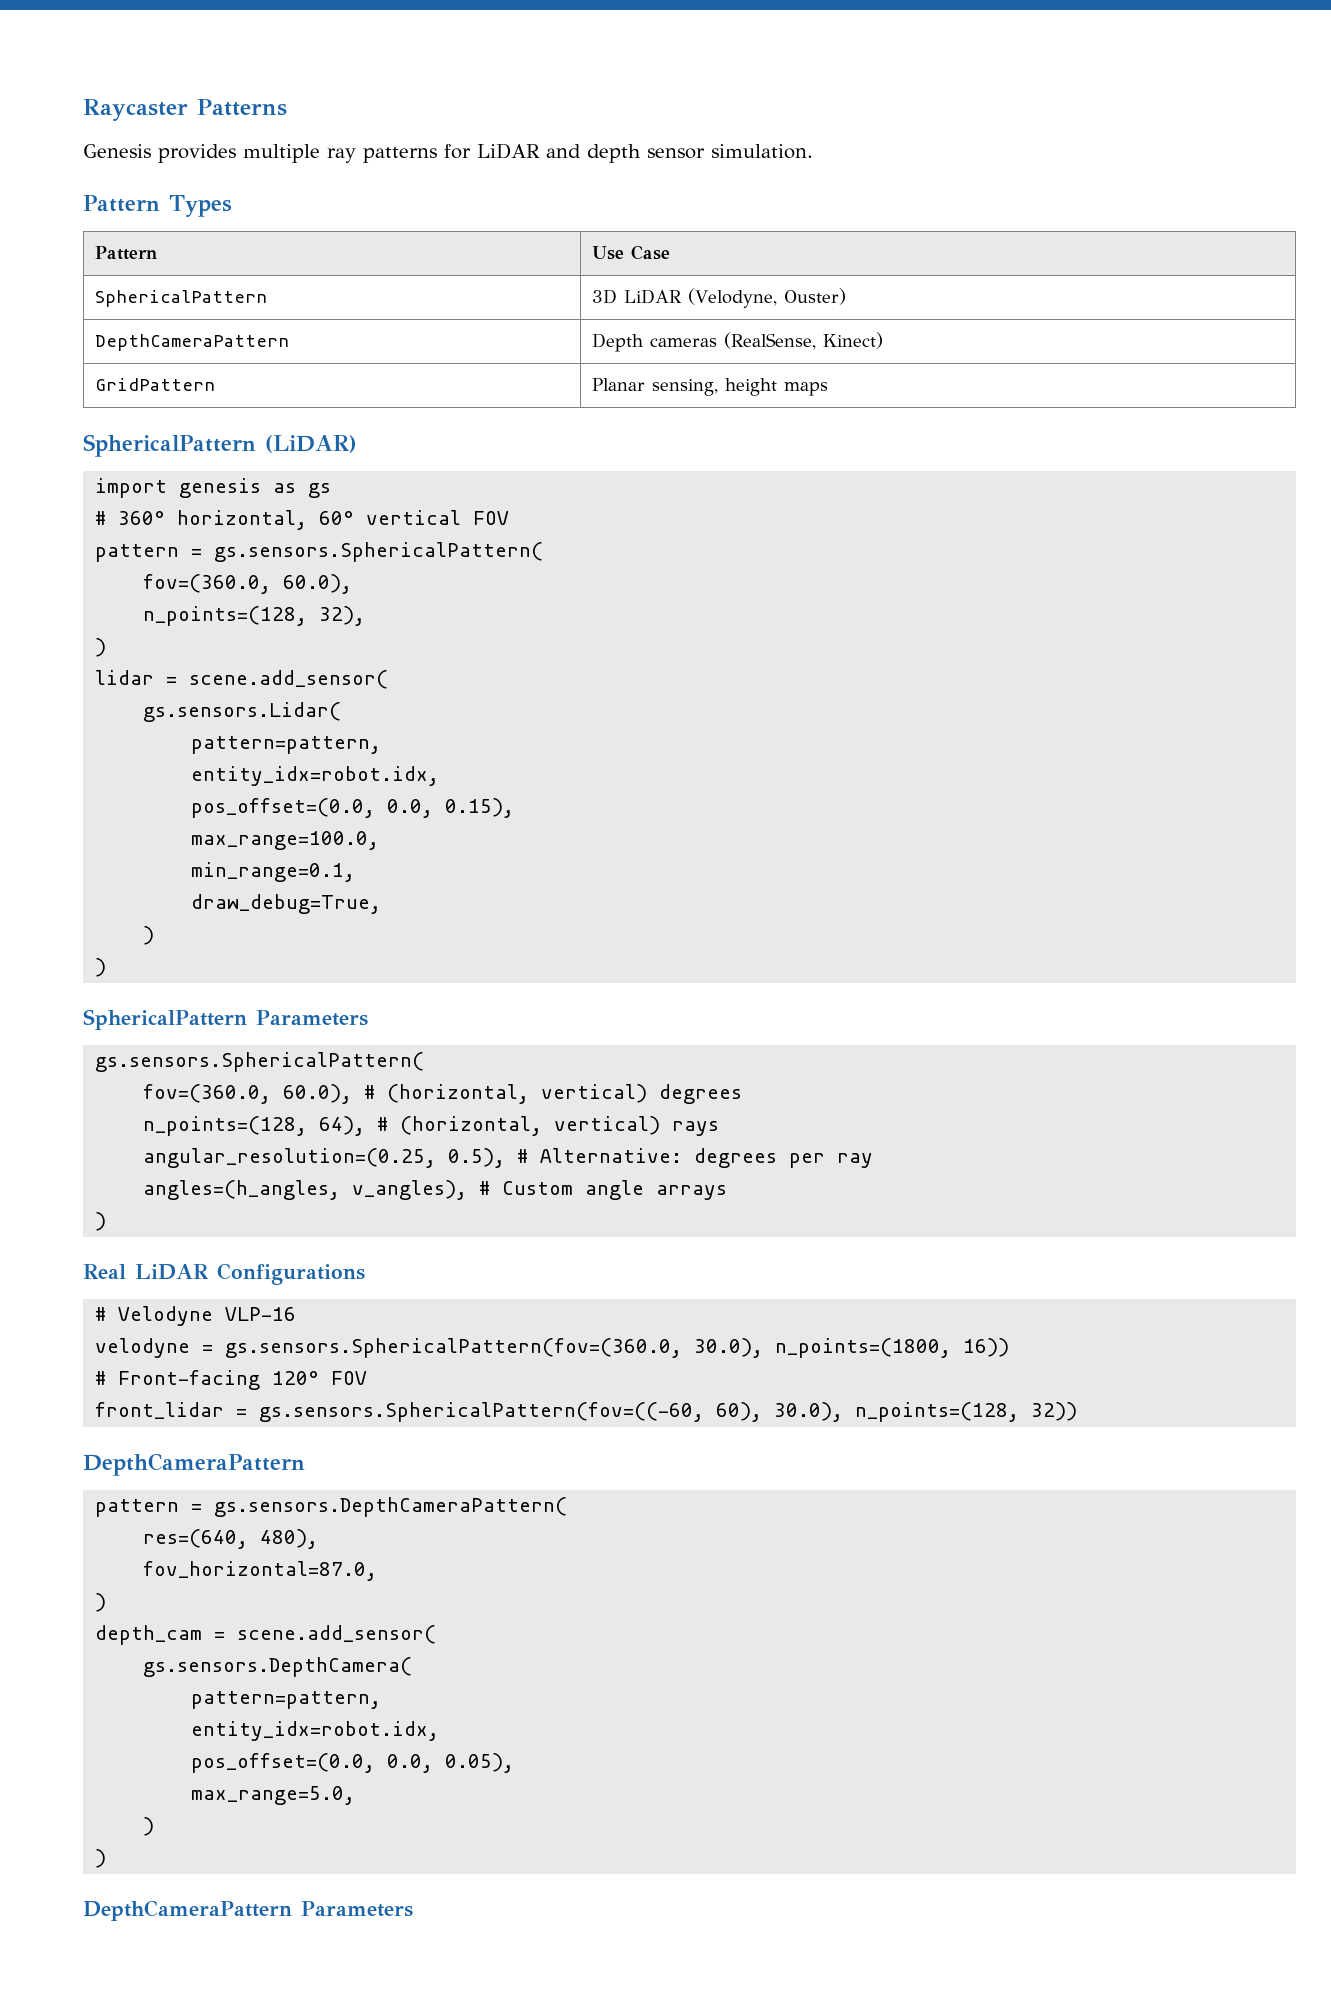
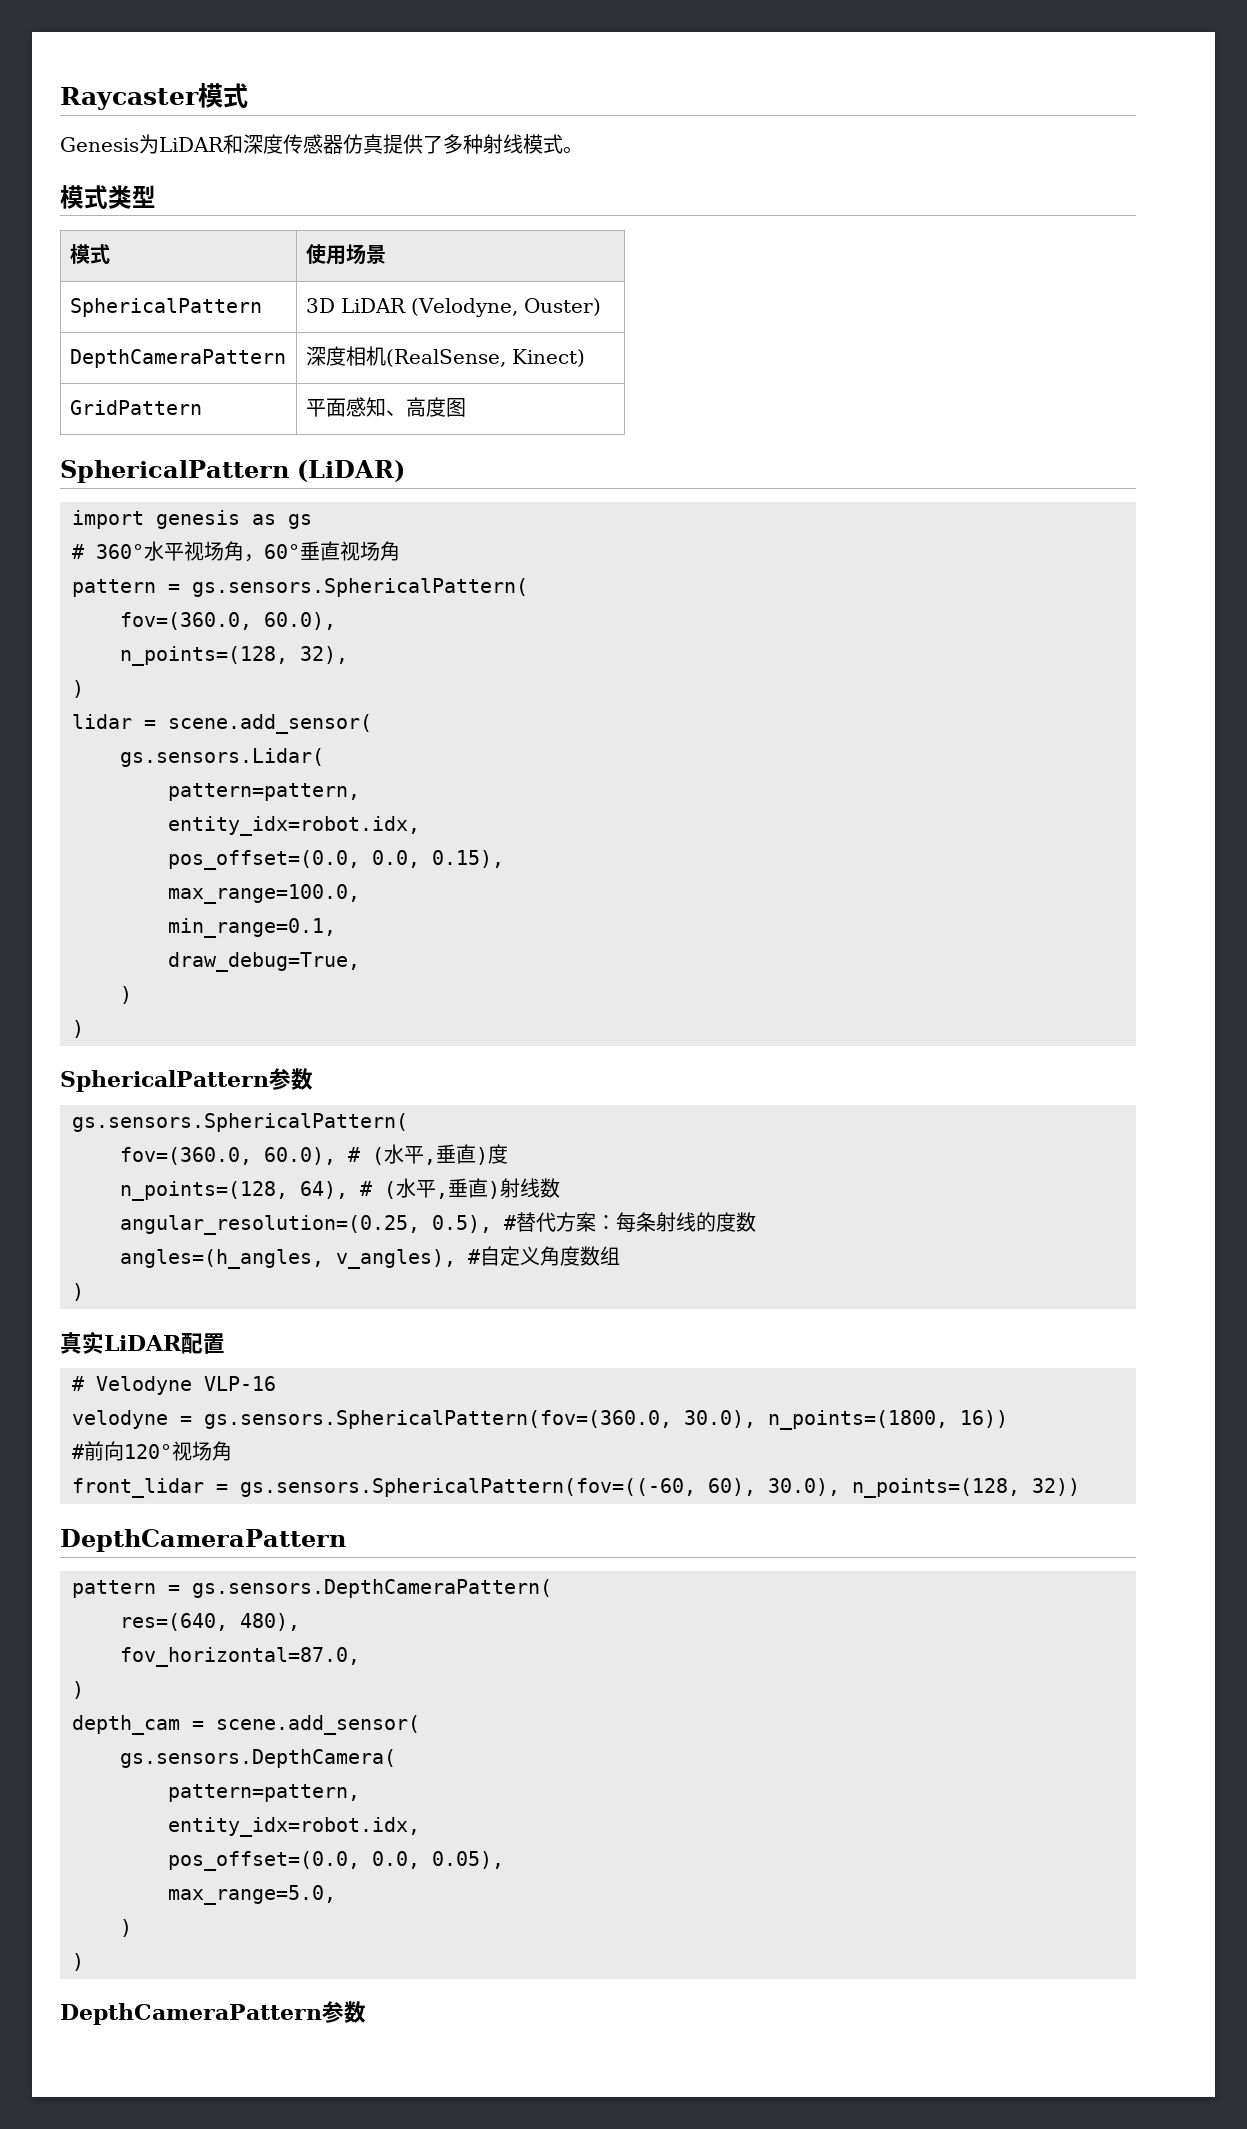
- Raycaster Patterns
+ Raycaster模式
- Genesis provides multiple ray patterns for LiDAR and depth sensor simulation.
- Pattern Types
- Pattern | Use Case
+ Genesis为LiDAR和深度传感器仿真提供了多种射线模式。
+ 模式类型
+ 模式 | 使用场景
- DepthCameraPattern | Depth cameras (RealSense, Kinect)
+ DepthCameraPattern | 深度相机(RealSense, Kinect)
- GridPattern | Planar sensing, height maps
+ GridPattern | 平面感知、高度图
- # 360° horizontal, 60° vertical FOV
+ # 360°水平视场角，60°垂直视场角
- SphericalPattern Parameters
+ SphericalPattern参数
- fov=(360.0, 60.0), # (horizontal, vertical) degrees
- n_points=(128, 64), # (horizontal, vertical) rays
- angular_resolution=(0.25, 0.5), # Alternative: degrees per ray
- angles=(h_angles, v_angles), # Custom angle arrays
+ fov=(360.0, 60.0), # (水平,垂直)度
+ n_points=(128, 64), # (水平,垂直)射线数
+ angular_resolution=(0.25, 0.5), #替代方案：每条射线的度数
+ angles=(h_angles, v_angles), #自定义角度数组
  )
- Real LiDAR Configurations
+ 真实LiDAR配置
- # Front-facing 120° FOV
+ #前向120°视场角
- DepthCameraPattern Parameters
+ DepthCameraPattern参数

